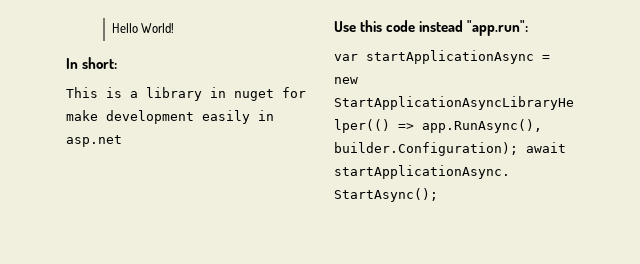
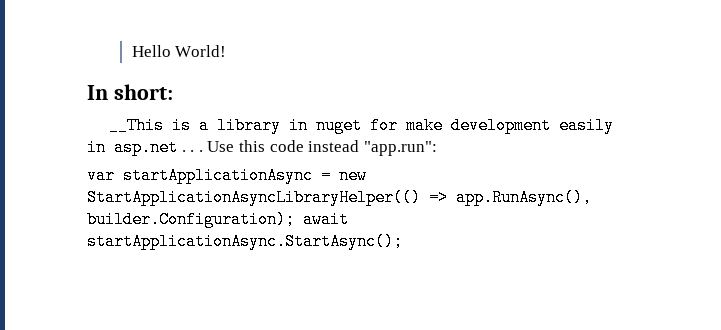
- This is a library in nuget for make development easily in asp.net
- Use this code instead "app.run":
+ __This is a library in nuget for make development easily in asp.net . . . Use this code instead "app.run":

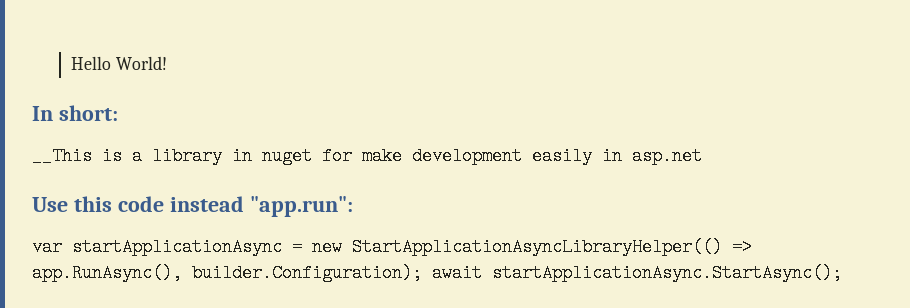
- __This is a library in nuget for make development easily in asp.net . . . Use this code instead "app.run":
+ __This is a library in nuget for make development easily in asp.net
+ Use this code instead "app.run":

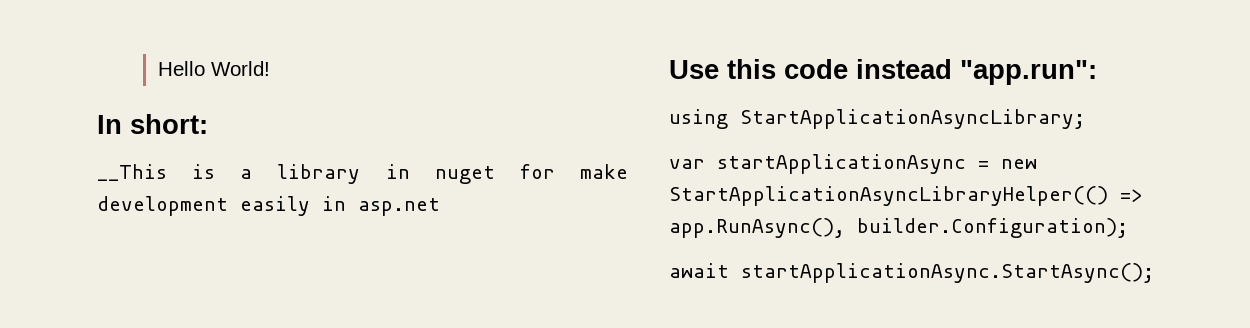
+ using StartApplicationAsyncLibrary;
- var startApplicationAsync = new StartApplicationAsyncLibraryHelper(() => app.RunAsync(), builder.Configuration); await startApplicationAsync.StartAsync();
+ var startApplicationAsync = new StartApplicationAsyncLibraryHelper(() => app.RunAsync(), builder.Configuration);
+ await startApplicationAsync.StartAsync();

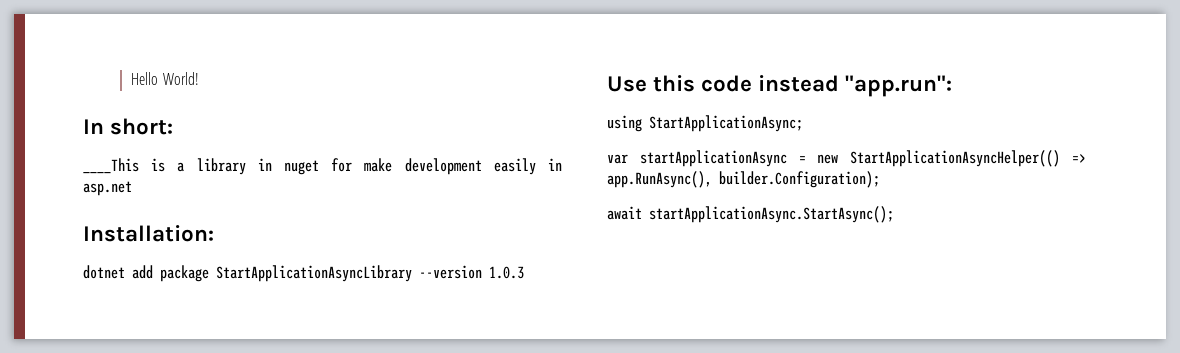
- __This is a library in nuget for make development easily in asp.net
+ ____This is a library in nuget for make development easily in asp.net
+ Installation:
+ dotnet add package StartApplicationAsyncLibrary --version 1.0.3
- using StartApplicationAsyncLibrary;
+ using StartApplicationAsync;
- var startApplicationAsync = new StartApplicationAsyncLibraryHelper(() => app.RunAsync(), builder.Configuration);
+ var startApplicationAsync = new StartApplicationAsyncHelper(() => app.RunAsync(), builder.Configuration);

